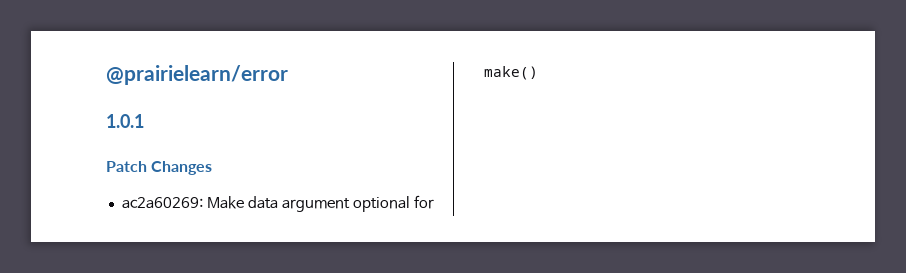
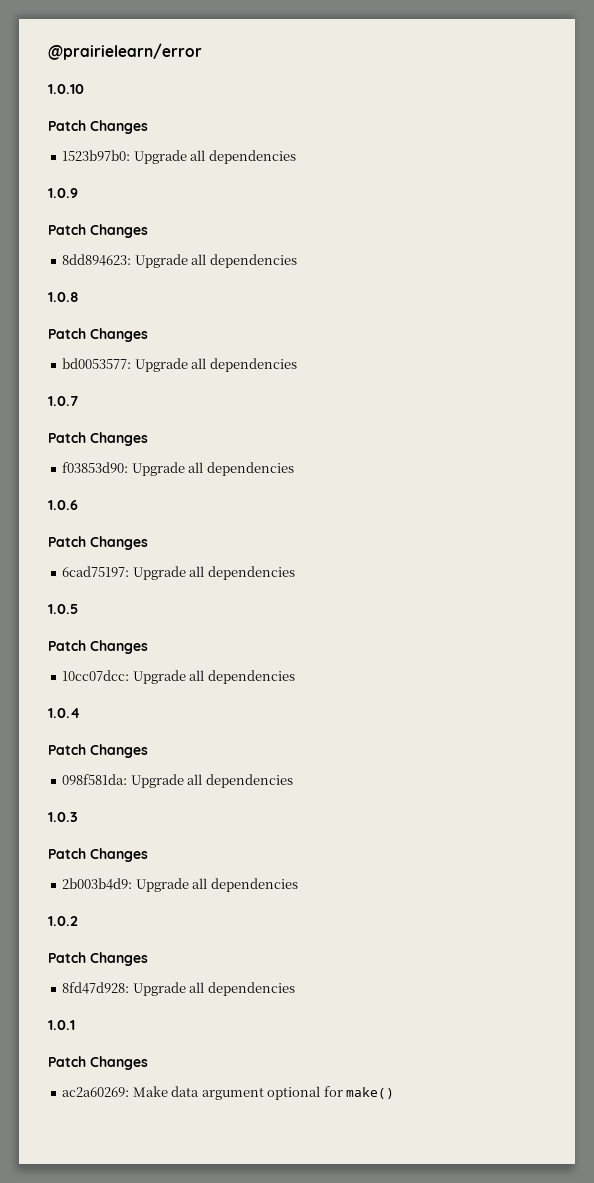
+ 1.0.10
+ Patch Changes
+ 1523b97b0: Upgrade all dependencies
+ 1.0.9
+ Patch Changes
+ 8dd894623: Upgrade all dependencies
+ 1.0.8
+ Patch Changes
+ bd0053577: Upgrade all dependencies
+ 1.0.7
+ Patch Changes
+ f03853d90: Upgrade all dependencies
+ 1.0.6
+ Patch Changes
+ 6cad75197: Upgrade all dependencies
+ 1.0.5
+ Patch Changes
+ 10cc07dcc: Upgrade all dependencies
+ 1.0.4
+ Patch Changes
+ 098f581da: Upgrade all dependencies
+ 1.0.3
+ Patch Changes
+ 2b003b4d9: Upgrade all dependencies
+ 1.0.2
+ Patch Changes
+ 8fd47d928: Upgrade all dependencies

